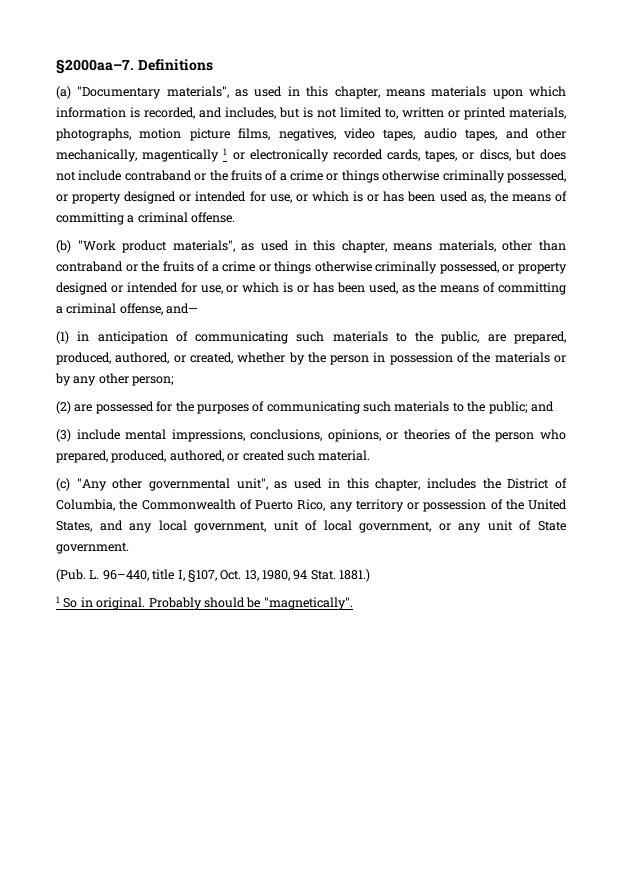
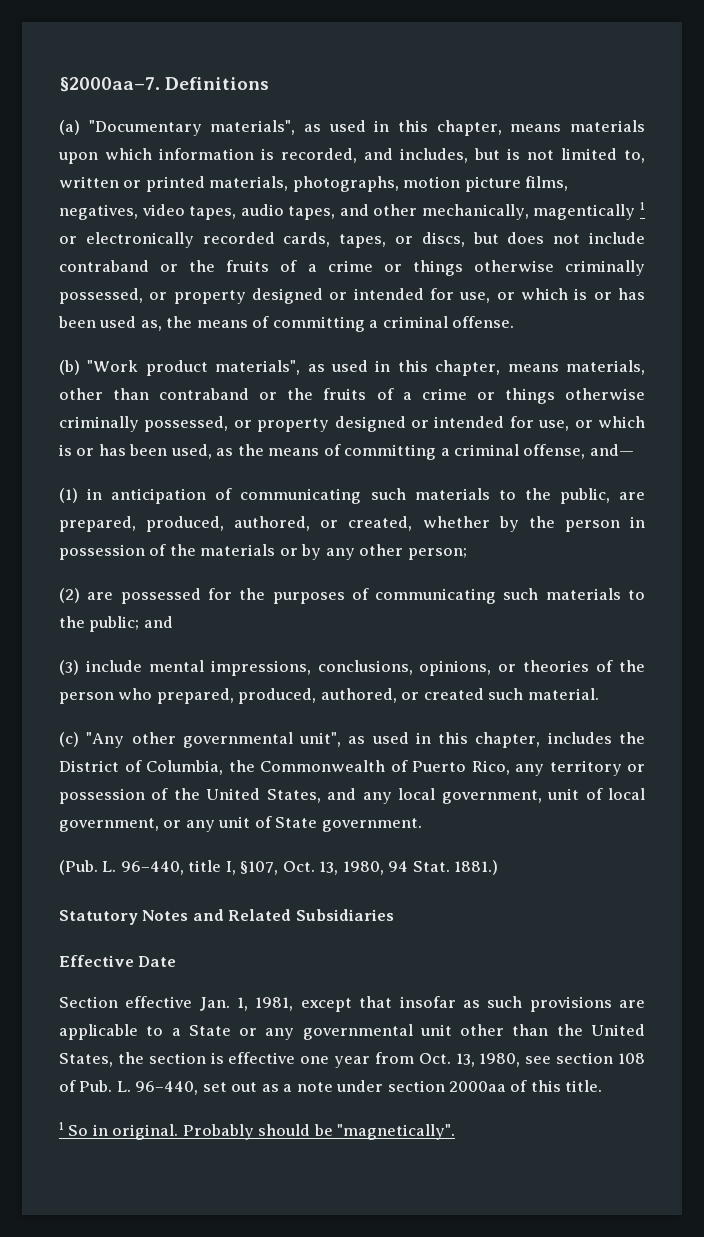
+ Statutory Notes and Related Subsidiaries
+ Effective Date
+ Section effective Jan. 1, 1981, except that insofar as such provisions are applicable to a State or any governmental unit other than the United States, the section is effective one year from Oct. 13, 1980, see section 108 of Pub. L. 96–440, set out as a note under section 2000aa of this title.

